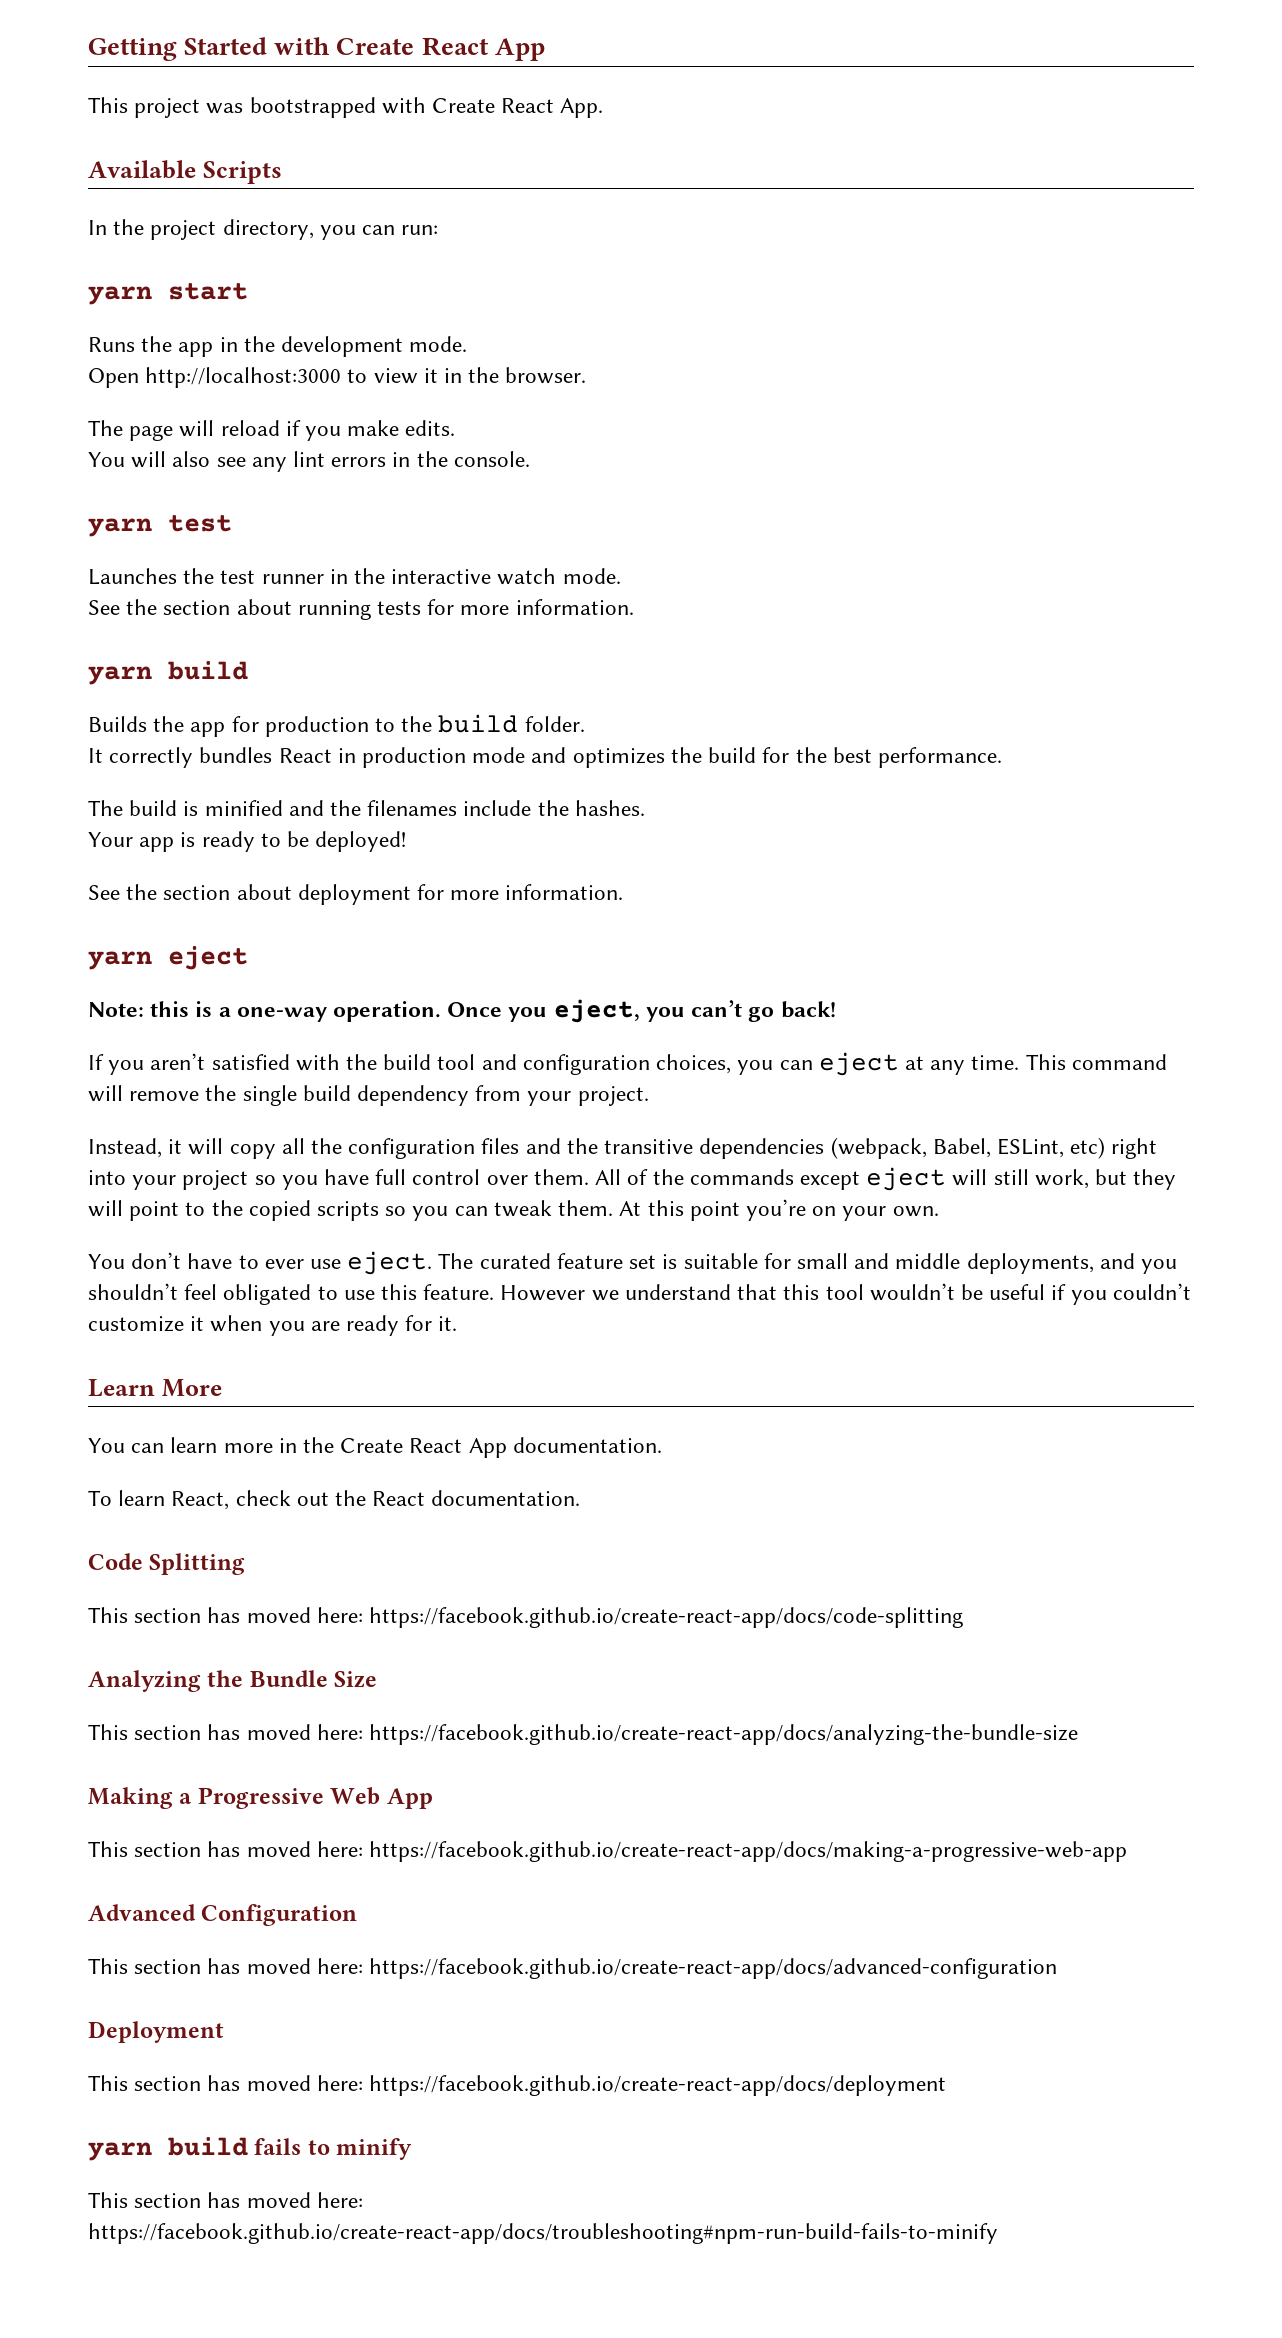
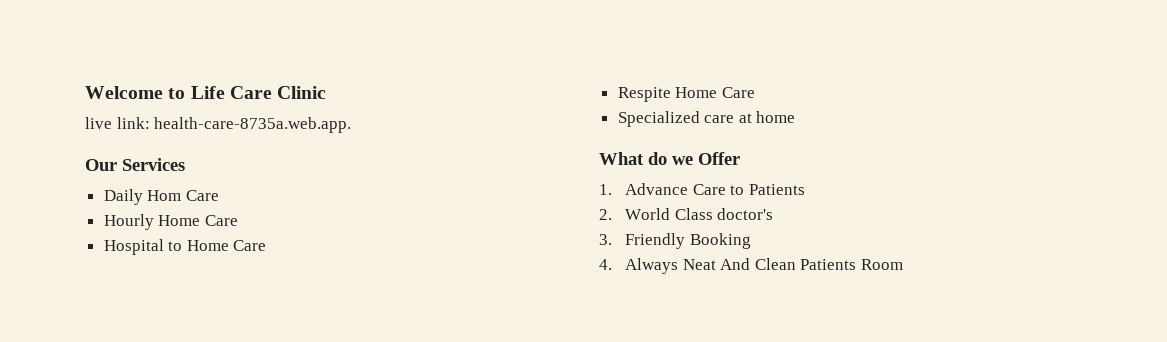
- Getting Started with Create React App
- This project was bootstrapped with Create React App.
- Available Scripts
- In the project directory, you can run:
- yarn start
- Runs the app in the development mode.
- Open http://localhost:3000 to view it in the browser.
- The page will reload if you make edits.
- You will also see any lint errors in the console.
- yarn test
- Launches the test runner in the interactive watch mode.
- See the section about running tests for more information.
- yarn build
- Builds the app for production to the build folder.
- It correctly bundles React in production mode and optimizes the build for the best performance.
- The build is minified and the filenames include the hashes.
- Your app is ready to be deployed!
- See the section about deployment for more information.
- yarn eject
- Note: this is a one-way operation. Once you eject, you can’t go back!
- If you aren’t satisfied with the build tool and configuration choices, you can eject at any time. This command will remove the single build dependency from your project.
- Instead, it will copy all the configuration files and the transitive dependencies (webpack, Babel, ESLint, etc) right into your project so you have full control over them. All of the commands except eject will still work, but they will point to the copied scripts so you can tweak them. At this point you’re on your own.
- You don’t have to ever use eject. The curated feature set is suitable for small and middle deployments, and you shouldn’t feel obligated to use this feature. However we understand that this tool wouldn’t be useful if you couldn’t customize it when you are ready for it.
- Learn More
- You can learn more in the Create React App documentation.
- To learn React, check out the React documentation.
- Code Splitting
- This section has moved here: https://facebook.github.io/create-react-app/docs/code-splitting
- Analyzing the Bundle Size
- This section has moved here: https://facebook.github.io/create-react-app/docs/analyzing-the-bundle-size
- Making a Progressive Web App
- This section has moved here: https://facebook.github.io/create-react-app/docs/making-a-progressive-web-app
- Advanced Configuration
- This section has moved here: https://facebook.github.io/create-react-app/docs/advanced-configuration
- Deployment
- This section has moved here: https://facebook.github.io/create-react-app/docs/deployment
- yarn build fails to minify
- This section has moved here: https://facebook.github.io/create-react-app/docs/troubleshooting#npm-run-build-fails-to-minify
+ Welcome to Life Care Clinic
+ live link: health-care-8735a.web.app.
+ Our Services
+ Daily Hom Care
+ Hourly Home Care
+ Hospital to Home Care
+ Respite Home Care
+ Specialized care at home
+ What do we Offer
+ 1. Advance Care to Patients
+ 2. World Class doctor's
+ 3. Friendly Booking
+ 4. Always Neat And Clean Patients Room

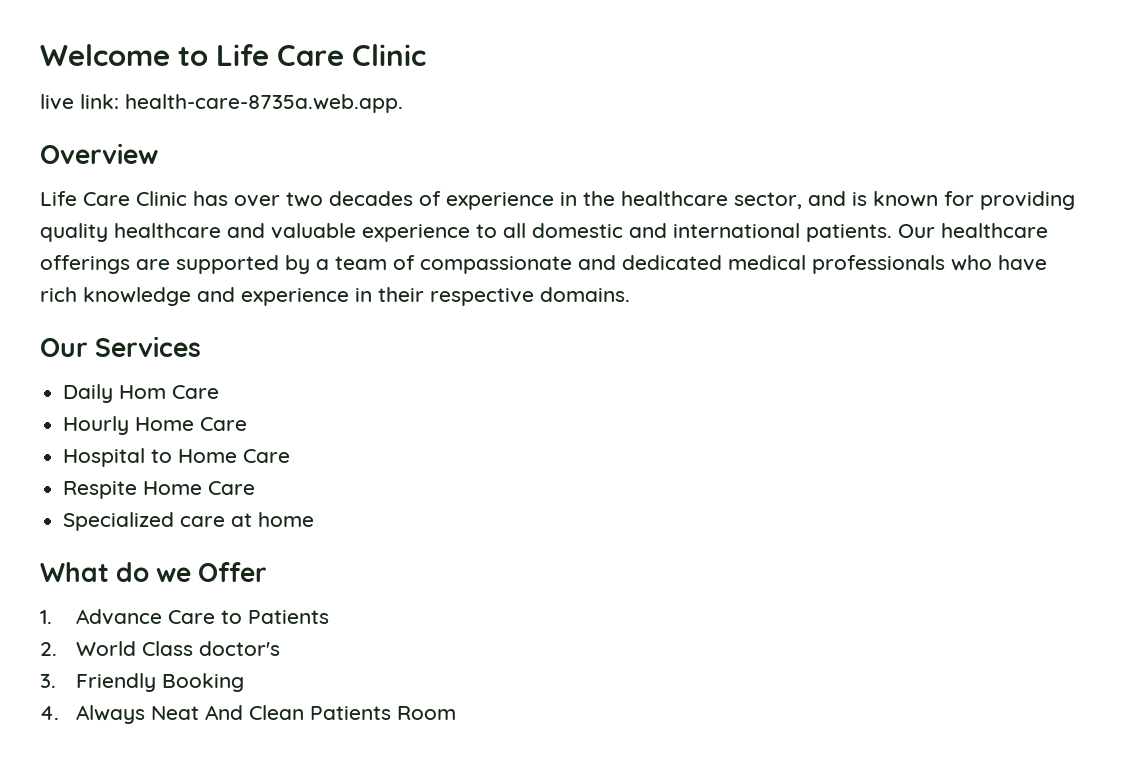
+ Overview
+ Life Care Clinic has over two decades of experience in the healthcare sector, and is known for providing quality healthcare and valuable experience to all domestic and international patients. Our healthcare offerings are supported by a team of compassionate and dedicated medical professionals who have rich knowledge and experience in their respective domains.

